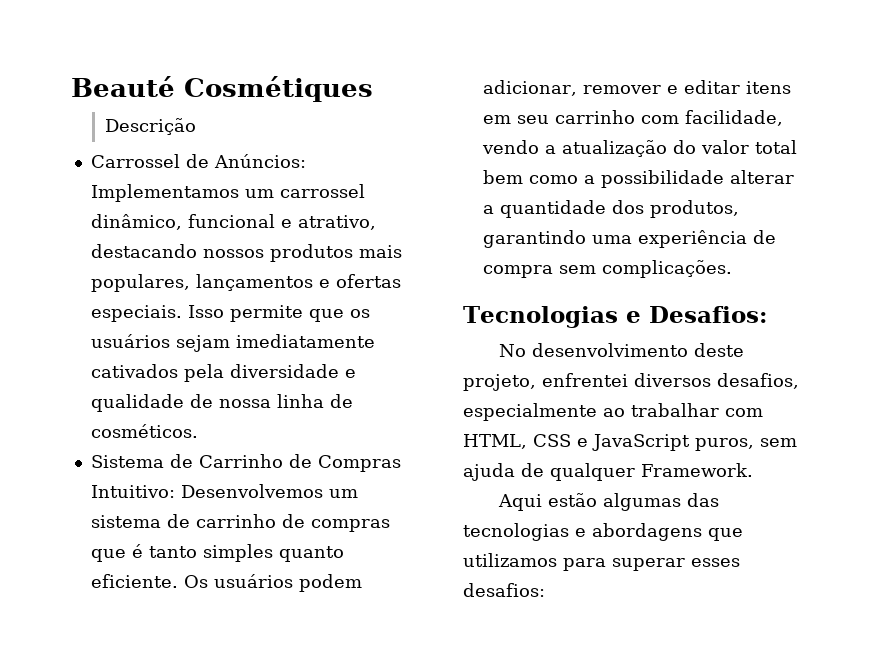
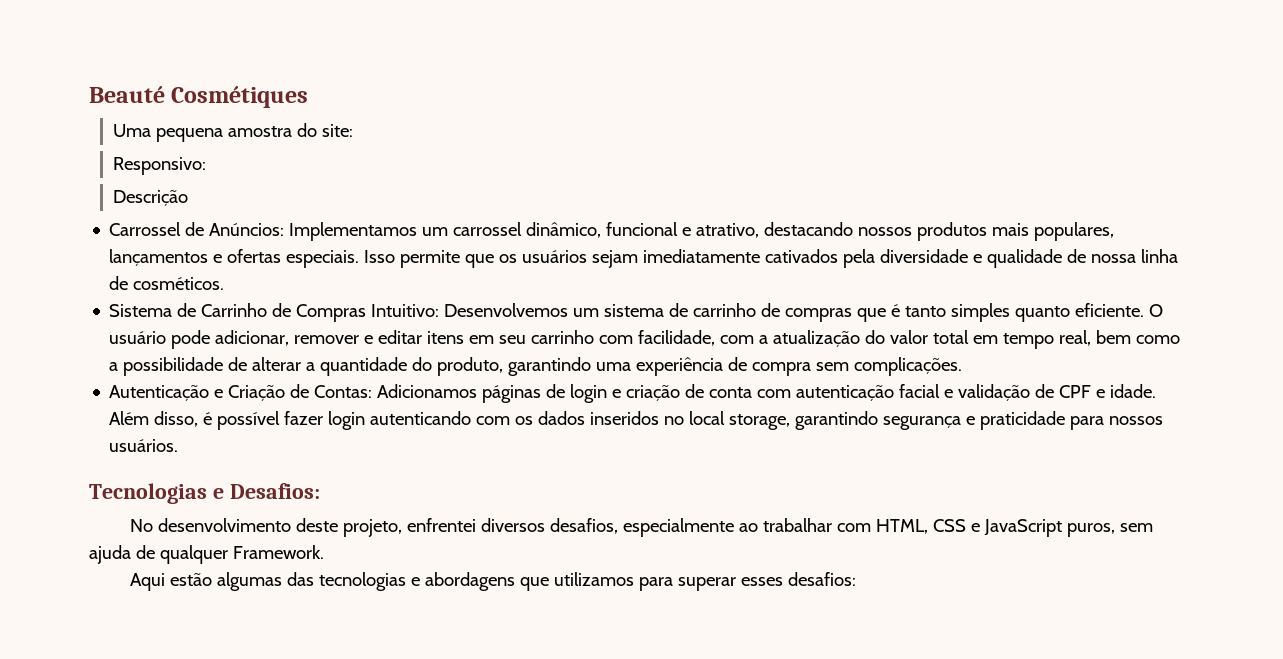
+ Uma pequena amostra do site:
+ Responsivo:
- Os usuários podem adicionar, remover e editar itens em seu carrinho com facilidade, vendo a atualização do valor total bem como a possibilidade alterar a quantidade dos produtos, garantindo uma experiência de compra sem complicações.
+ O usuário pode adicionar, remover e editar itens em seu carrinho com facilidade, com a atualização do valor total em tempo real, bem como a possibilidade de alterar a quantidade do produto, garantindo uma experiência de compra sem complicações.
+ Autenticação e Criação de Contas: Adicionamos páginas de login e criação de conta com autenticação facial e validação de CPF e idade. Além disso, é possível fazer login autenticando com os dados inseridos no local storage, garantindo segurança e praticidade para nossos usuários.

